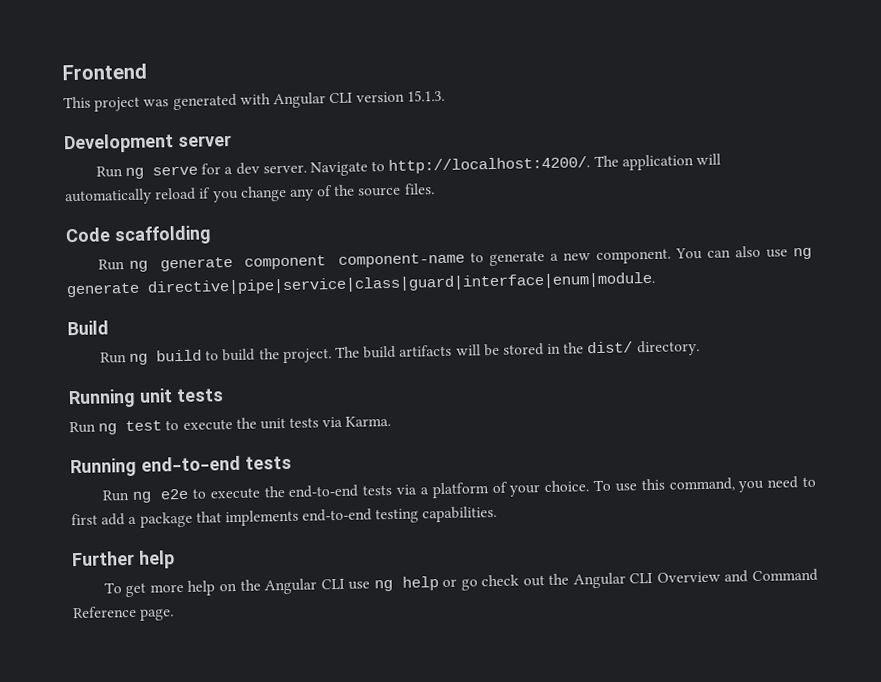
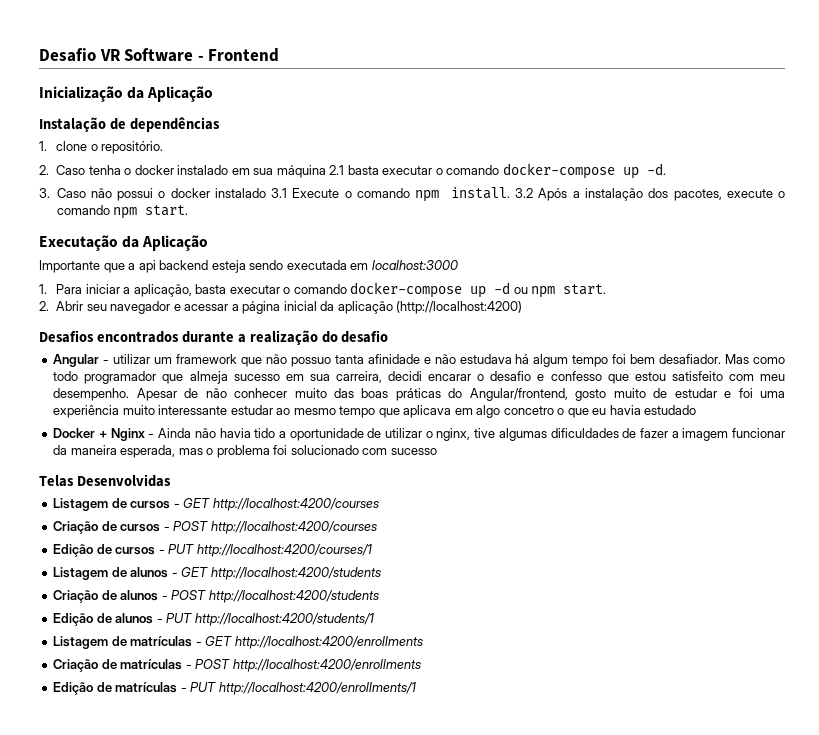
- Frontend
- This project was generated with Angular CLI version 15.1.3.
- Development server
- Run ng serve for a dev server. Navigate to http://localhost:4200/. The application will automatically reload if you change any of the source files.
- Code scaffolding
- Run ng generate component component-name to generate a new component. You can also use ng generate directive|pipe|service|class|guard|interface|enum|module.
- Build
- Run ng build to build the project. The build artifacts will be stored in the dist/ directory.
- Running unit tests
- Run ng test to execute the unit tests via Karma.
- Running end-to-end tests
- Run ng e2e to execute the end-to-end tests via a platform of your choice. To use this command, you need to first add a package that implements end-to-end testing capabilities.
- Further help
- To get more help on the Angular CLI use ng help or go check out the Angular CLI Overview and Command Reference page.
+ Desafio VR Software - Frontend
+ Inicialização da Aplicação
+ Instalação de dependências
+ 1. clone o repositório.
+ 2. Caso tenha o docker instalado em sua máquina 2.1 basta executar o comando docker-compose up -d.
+ 3. Caso não possui o docker instalado 3.1 Execute o comando npm install. 3.2 Após a instalação dos pacotes, execute o comando npm start.
+ Executação da Aplicação
+ Importante que a api backend esteja sendo executada em localhost:3000
+ 1. Para iniciar a aplicação, basta executar o comando docker-compose up -d ou npm start.
+ 2. Abrir seu navegador e acessar a página inicial da aplicação (http://localhost:4200)
+ Desafios encontrados durante a realização do desafio
+ Angular - utilizar um framework que não possuo tanta afinidade e não estudava há algum tempo foi bem desafiador. Mas como todo programador que almeja sucesso em sua carreira, decidi encarar o desafio e confesso que estou satisfeito com meu desempenho. Apesar de não conhecer muito das boas práticas do Angular/frontend, gosto muito de estudar e foi uma experiência muito interessante estudar ao mesmo tempo que aplicava em algo concetro o que eu havia estudado
+ Docker + Nginx - Ainda não havia tido a oportunidade de utilizar o nginx, tive algumas dificuldades de fazer a imagem funcionar da maneira esperada, mas o problema foi solucionado com sucesso
+ Telas Desenvolvidas
+ Listagem de cursos - GET http://localhost:4200/courses
+ Criação de cursos - POST http://localhost:4200/courses
+ Edição de cursos - PUT http://localhost:4200/courses/1
+ Listagem de alunos - GET http://localhost:4200/students
+ Criação de alunos - POST http://localhost:4200/students
+ Edição de alunos - PUT http://localhost:4200/students/1
+ Listagem de matrículas - GET http://localhost:4200/enrollments
+ Criação de matrículas - POST http://localhost:4200/enrollments
+ Edição de matrículas - PUT http://localhost:4200/enrollments/1

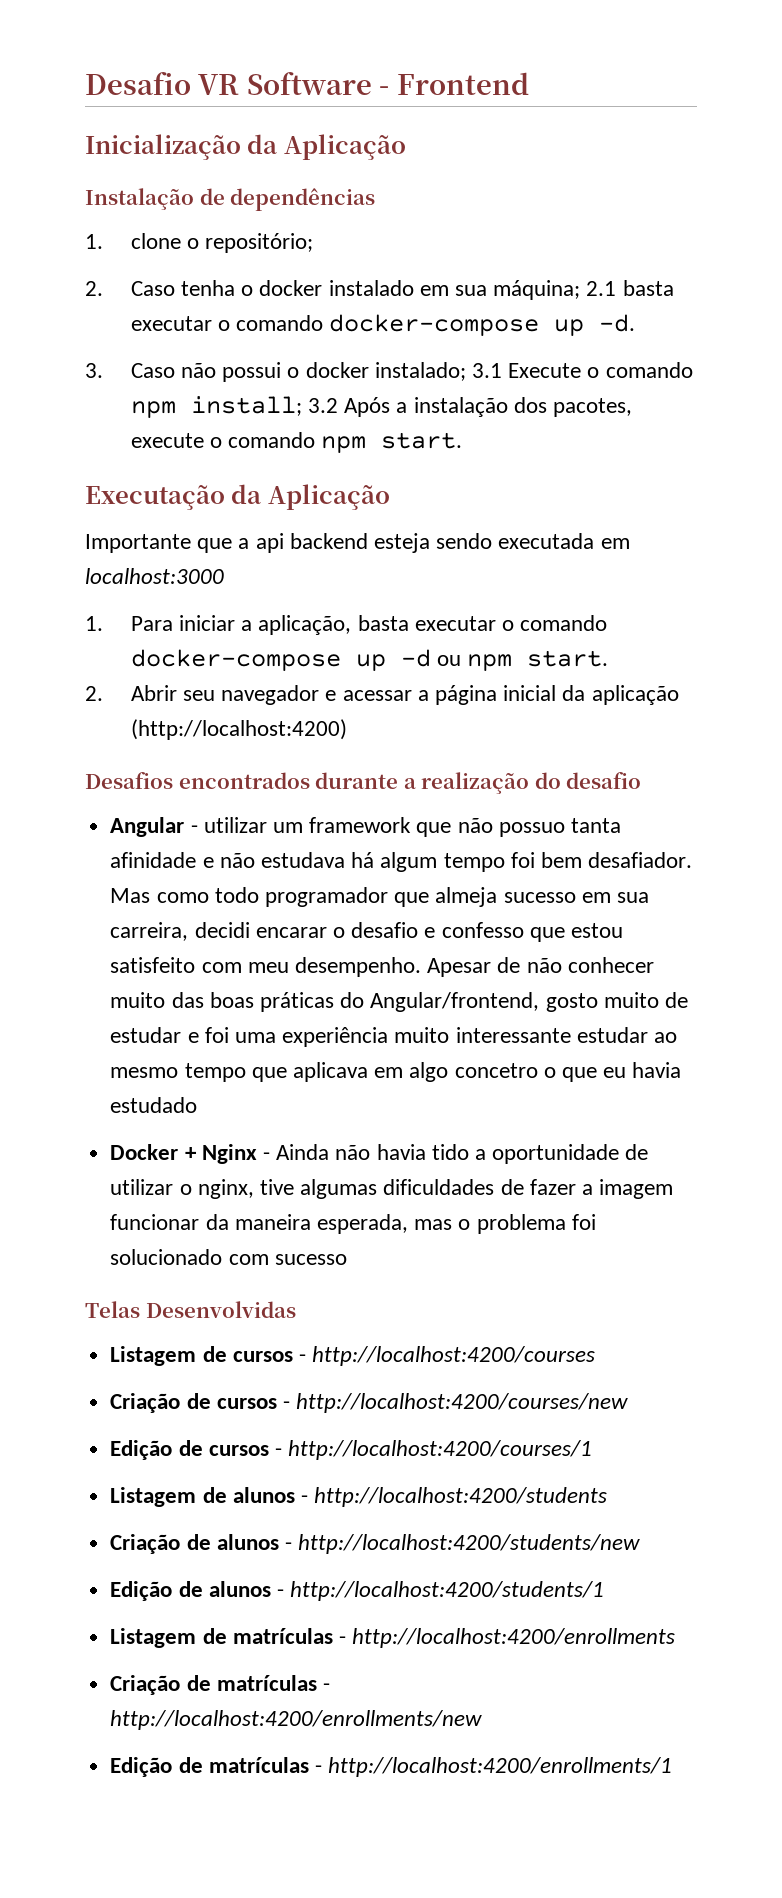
- 1. clone o repositório.
+ 1. clone o repositório;
- 2. Caso tenha o docker instalado em sua máquina 2.1 basta executar o comando docker-compose up -d.
+ 2. Caso tenha o docker instalado em sua máquina; 2.1 basta executar o comando docker-compose up -d.
- 3. Caso não possui o docker instalado 3.1 Execute o comando npm install. 3.2 Após a instalação dos pacotes, execute o comando npm start.
+ 3. Caso não possui o docker instalado; 3.1 Execute o comando npm install; 3.2 Após a instalação dos pacotes, execute o comando npm start.
- Listagem de cursos - GET http://localhost:4200/courses
+ Listagem de cursos - http://localhost:4200/courses
- Criação de cursos - POST http://localhost:4200/courses
+ Criação de cursos - http://localhost:4200/courses/new
- Edição de cursos - PUT http://localhost:4200/courses/1
+ Edição de cursos - http://localhost:4200/courses/1
- Listagem de alunos - GET http://localhost:4200/students
+ Listagem de alunos - http://localhost:4200/students
- Criação de alunos - POST http://localhost:4200/students
+ Criação de alunos - http://localhost:4200/students/new
- Edição de alunos - PUT http://localhost:4200/students/1
+ Edição de alunos - http://localhost:4200/students/1
- Listagem de matrículas - GET http://localhost:4200/enrollments
+ Listagem de matrículas - http://localhost:4200/enrollments
- Criação de matrículas - POST http://localhost:4200/enrollments
+ Criação de matrículas - http://localhost:4200/enrollments/new
- Edição de matrículas - PUT http://localhost:4200/enrollments/1
+ Edição de matrículas - http://localhost:4200/enrollments/1

